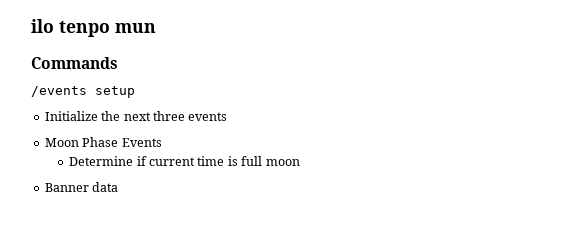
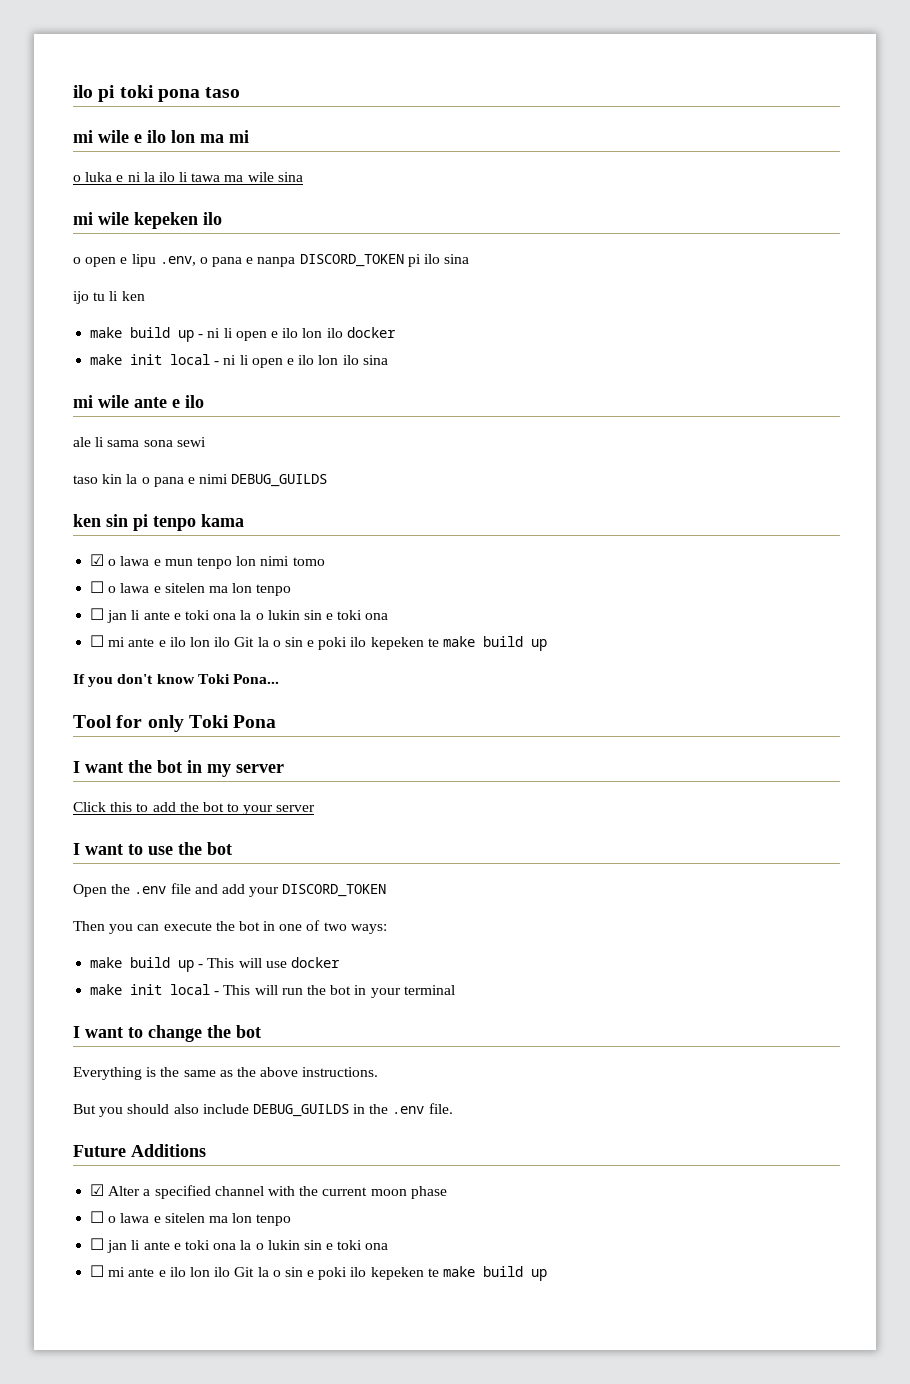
- ilo tenpo mun
- Commands
- /events setup
- Initialize the next three events
- Moon Phase Events
- Determine if current time is full moon
- Banner data
+ ilo pi toki pona taso
+ mi wile e ilo lon ma mi
+ o luka e ni la ilo li tawa ma wile sina
+ mi wile kepeken ilo
+ o open e lipu .env, o pana e nanpa DISCORD_TOKEN pi ilo sina
+ ijo tu li ken
+ make build up - ni li open e ilo lon ilo docker
+ make init local - ni li open e ilo lon ilo sina
+ mi wile ante e ilo
+ ale li sama sona sewi
+ taso kin la o pana e nimi DEBUG_GUILDS
+ ken sin pi tenpo kama
+ ☑ o lawa e mun tenpo lon nimi tomo
+ ☐ o lawa e sitelen ma lon tenpo
+ ☐ jan li ante e toki ona la o lukin sin e toki ona
+ ☐ mi ante e ilo lon ilo Git la o sin e poki ilo kepeken te make build up
+ If you don't know Toki Pona...
+ Tool for only Toki Pona
+ I want the bot in my server
+ Click this to add the bot to your server
+ I want to use the bot
+ Open the .env file and add your DISCORD_TOKEN
+ Then you can execute the bot in one of two ways:
+ make build up - This will use docker
+ make init local - This will run the bot in your terminal
+ I want to change the bot
+ Everything is the same as the above instructions.
+ But you should also include DEBUG_GUILDS in the .env file.
+ Future Additions
+ ☑ Alter a specified channel with the current moon phase
+ ☐ o lawa e sitelen ma lon tenpo
+ ☐ jan li ante e toki ona la o lukin sin e toki ona
+ ☐ mi ante e ilo lon ilo Git la o sin e poki ilo kepeken te make build up

